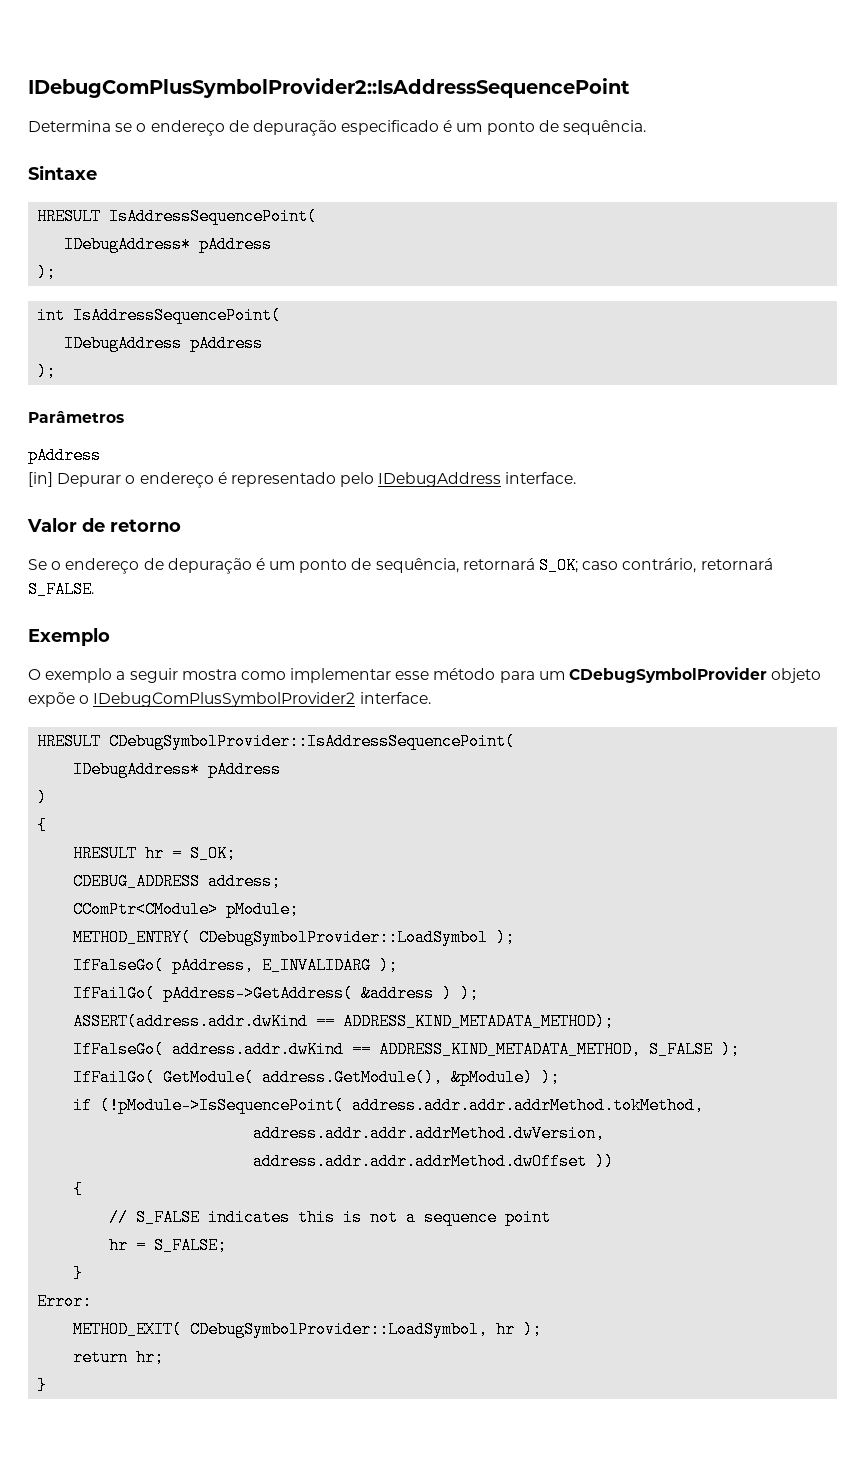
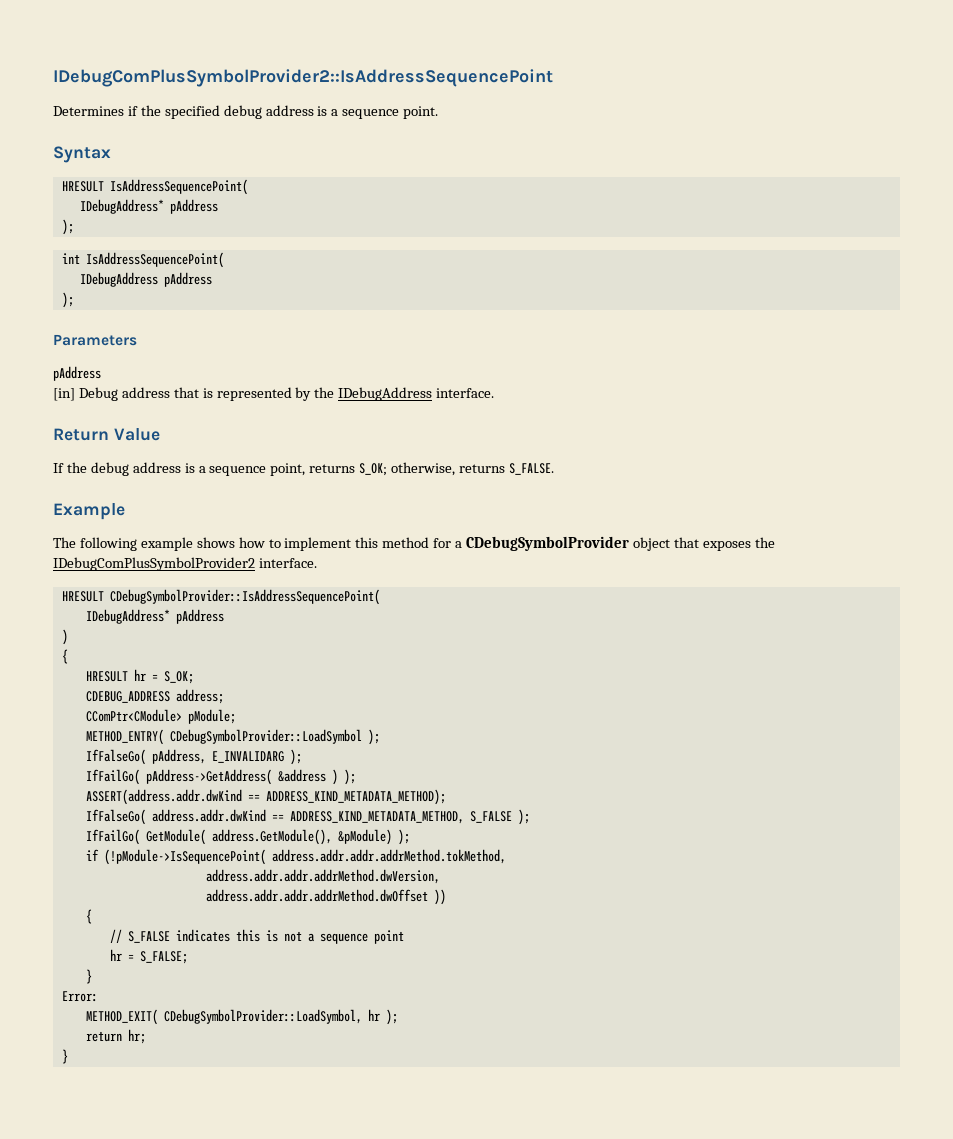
- Determina se o endereço de depuração especificado é um ponto de sequência.
- Sintaxe
+ Determines if the specified debug address is a sequence point.
+ Syntax
- Parâmetros
+ Parameters
- [in] Depurar o endereço é representado pelo IDebugAddress interface.
- Valor de retorno
- Se o endereço de depuração é um ponto de sequência, retornará S_OK; caso contrário, retornará S_FALSE.
- Exemplo
- O exemplo a seguir mostra como implementar esse método para um CDebugSymbolProvider objeto expõe o IDebugComPlusSymbolProvider2 interface.
+ [in] Debug address that is represented by the IDebugAddress interface.
+ Return Value
+ If the debug address is a sequence point, returns S_OK; otherwise, returns S_FALSE.
+ Example
+ The following example shows how to implement this method for a CDebugSymbolProvider object that exposes the IDebugComPlusSymbolProvider2 interface.

